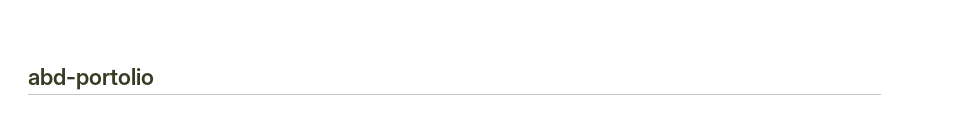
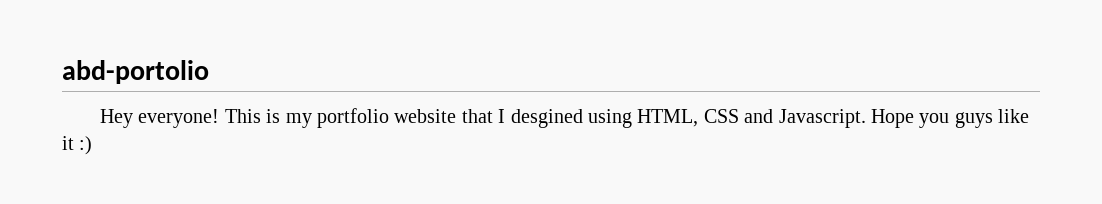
+ Hey everyone! This is my portfolio website that I desgined using HTML, CSS and Javascript. Hope you guys like it :)

